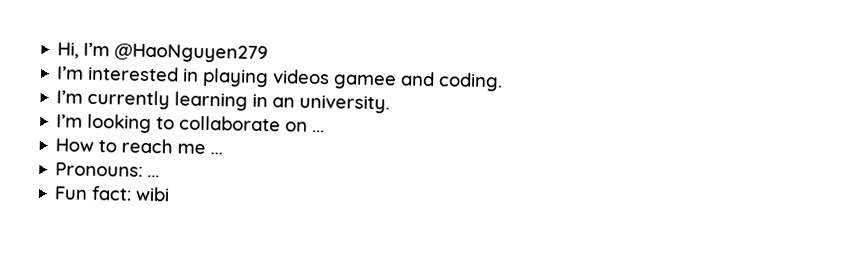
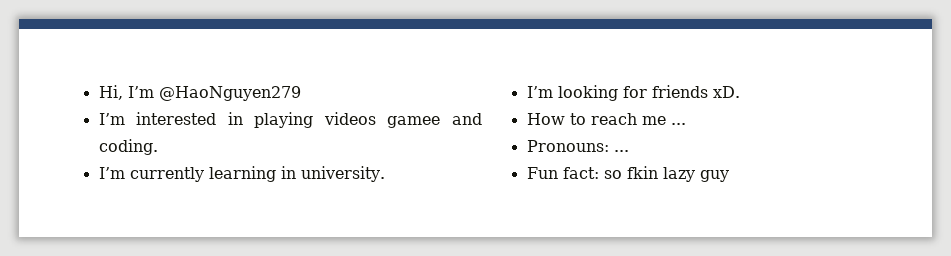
- I’m currently learning in an university.
+ I’m currently learning in university.
- I’m looking to collaborate on ...
+ I’m looking for friends xD.
- Fun fact: wibi
+ Fun fact: so fkin lazy guy

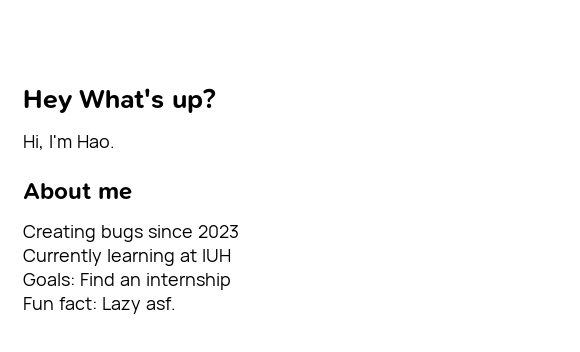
- Hi, I’m @HaoNguyen279
- I’m interested in playing videos gamee and coding.
- I’m currently learning in university.
- I’m looking for friends xD.
- How to reach me ...
- Pronouns: ...
- Fun fact: so fkin lazy guy
+ Hey What's up?
+ Hi, I'm Hao.
+ About me
+ Creating bugs since 2023
+ Currently learning at IUH
+ Goals: Find an internship
+ Fun fact: Lazy asf.

